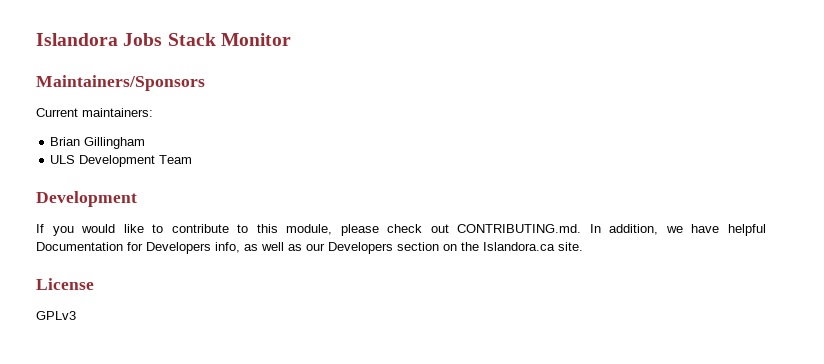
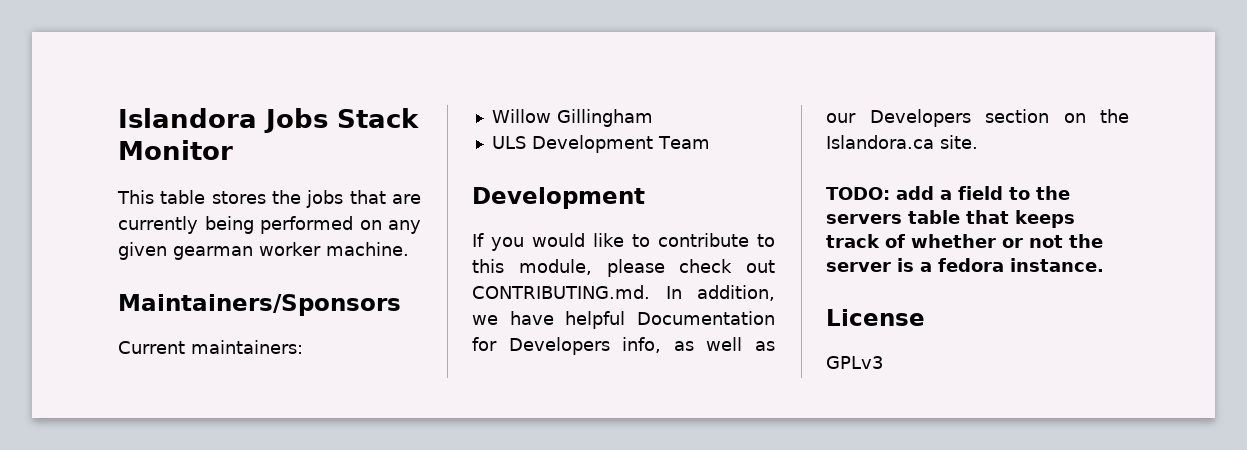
+ This table stores the jobs that are currently being performed on any given gearman worker machine.
- Brian Gillingham
+ Willow Gillingham
+ TODO: add a field to the servers table that keeps track of whether or not the server is a fedora instance.

